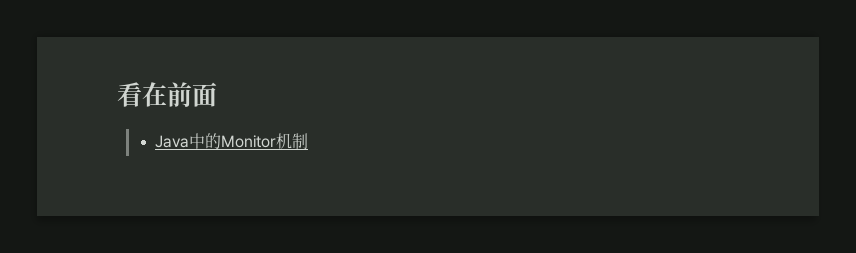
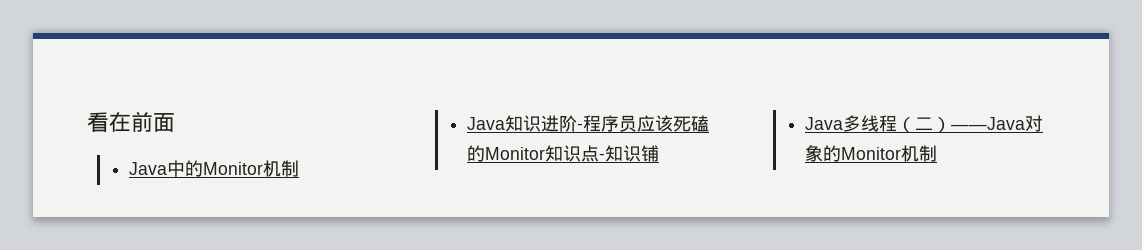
+ Java知识进阶-程序员应该死磕的Monitor知识点-知识铺
+ Java多线程（二）——Java对象的Monitor机制

